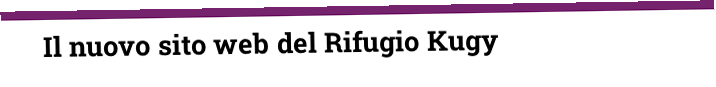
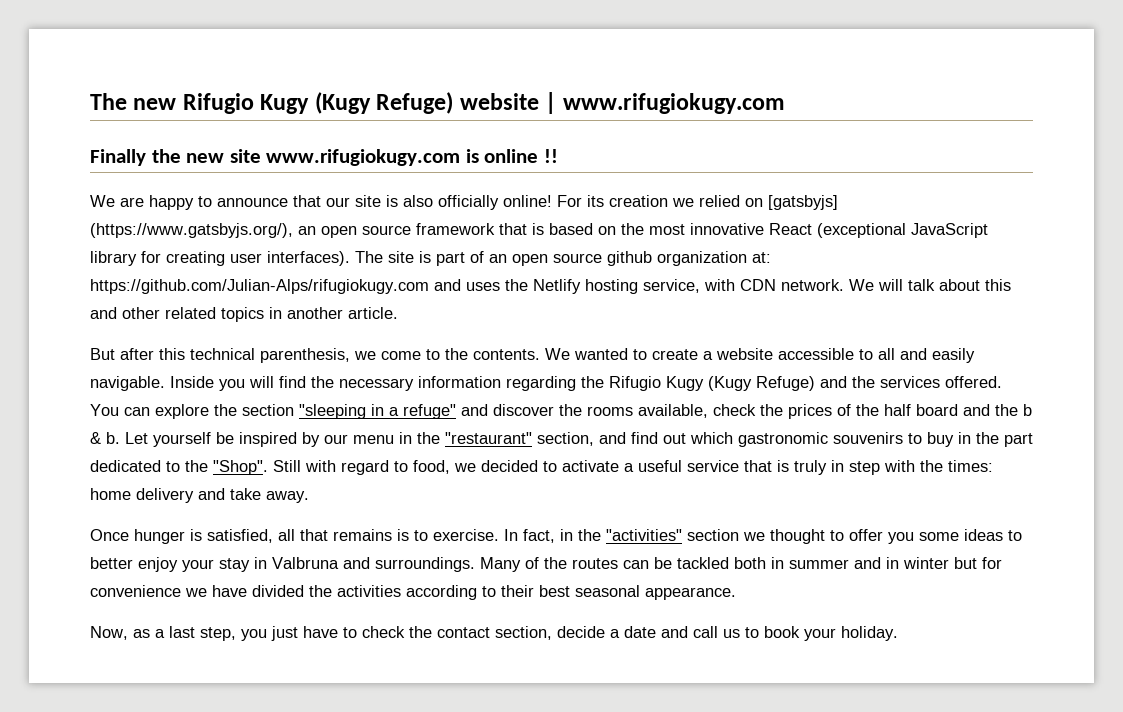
- Il nuovo sito web del Rifugio Kugy
+ The new Rifugio Kugy (Kugy Refuge) website | www.rifugiokugy.com
+ Finally the new site www.rifugiokugy.com is online !!
+ We are happy to announce that our site is also officially online! For its creation we relied on [gatsbyjs] (https://www.gatsbyjs.org/), an open source framework that is based on the most innovative React (exceptional JavaScript library for creating user interfaces). The site is part of an open source github organization at: https://github.com/Julian-Alps/rifugiokugy.com and uses the Netlify hosting service, with CDN network. We will talk about this and other related topics in another article.
+ But after this technical parenthesis, we come to the contents. We wanted to create a website accessible to all and easily navigable. Inside you will find the necessary information regarding the Rifugio Kugy (Kugy Refuge) and the services offered. You can explore the section "sleeping in a refuge" and discover the rooms available, check the prices of the half board and the b & b. Let yourself be inspired by our menu in the "restaurant" section, and find out which gastronomic souvenirs to buy in the part dedicated to the "Shop". Still with regard to food, we decided to activate a useful service that is truly in step with the times: home delivery and take away.
+ Once hunger is satisfied, all that remains is to exercise. In fact, in the "activities" section we thought to offer you some ideas to better enjoy your stay in Valbruna and surroundings. Many of the routes can be tackled both in summer and in winter but for convenience we have divided the activities according to their best seasonal appearance.
+ Now, as a last step, you just have to check the contact section, decide a date and call us to book your holiday.

